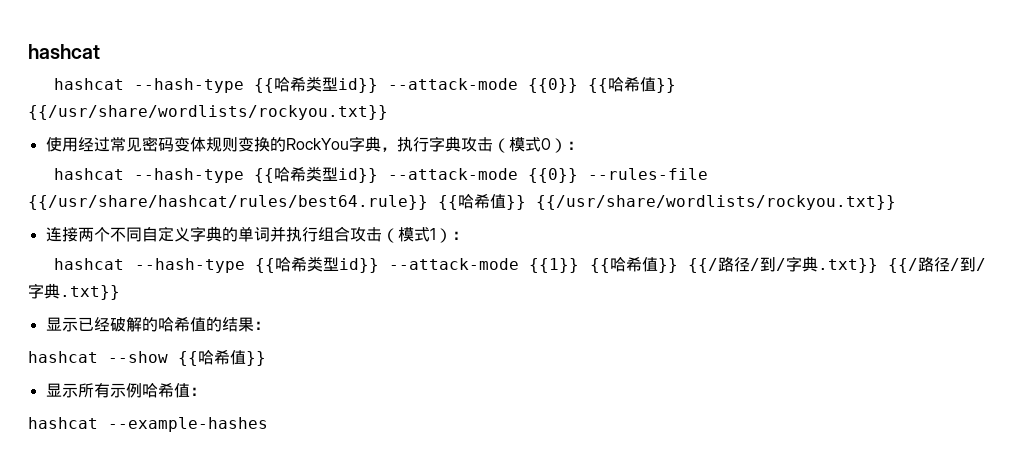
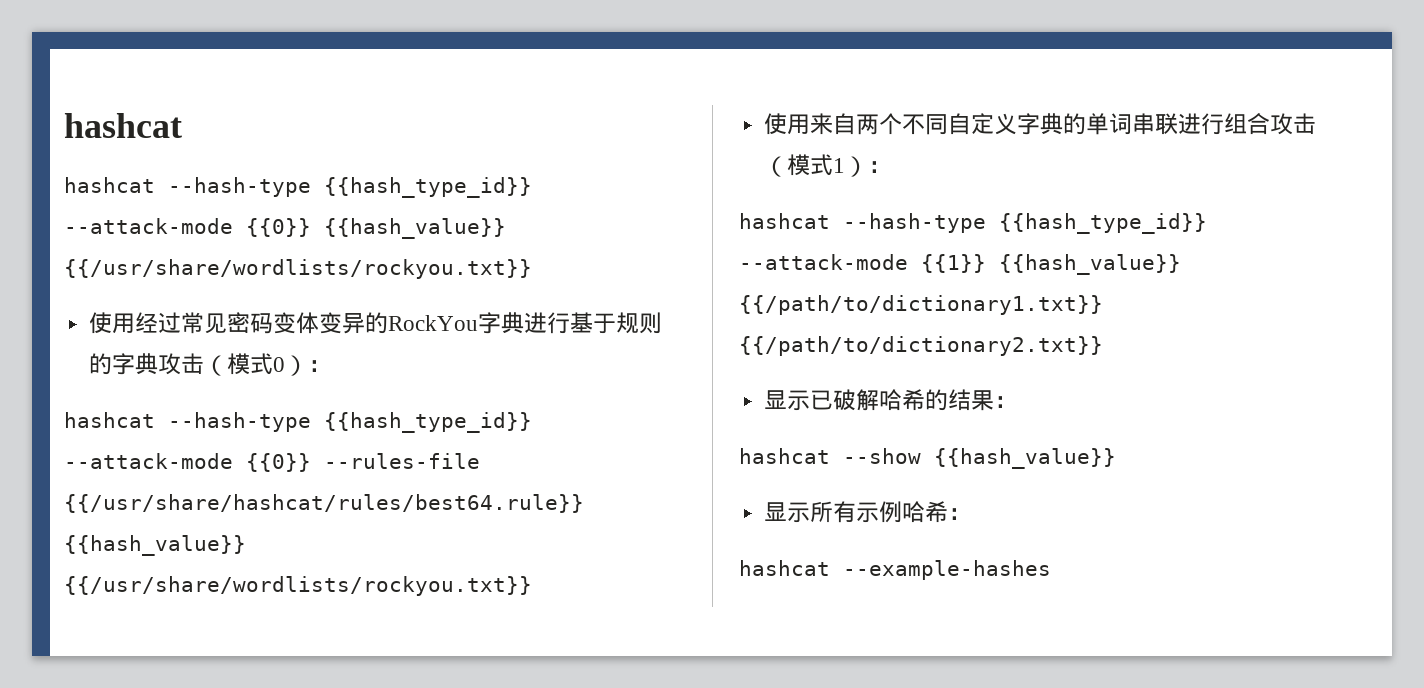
- hashcat --hash-type {{哈希类型id}} --attack-mode {{0}} {{哈希值}} {{/usr/share/wordlists/rockyou.txt}}
+ hashcat --hash-type {{hash_type_id}} --attack-mode {{0}} {{hash_value}} {{/usr/share/wordlists/rockyou.txt}}
- 使用经过常见密码变体规则变换的RockYou字典，执行字典攻击（模式0）：
+ 使用经过常见密码变体变异的RockYou字典进行基于规则的字典攻击（模式0）：
- hashcat --hash-type {{哈希类型id}} --attack-mode {{0}} --rules-file {{/usr/share/hashcat/rules/best64.rule}} {{哈希值}} {{/usr/share/wordlists/rockyou.txt}}
- 连接两个不同自定义字典的单词并执行组合攻击（模式1）：
+ hashcat --hash-type {{hash_type_id}} --attack-mode {{0}} --rules-file {{/usr/share/hashcat/rules/best64.rule}} {{hash_value}} {{/usr/share/wordlists/rockyou.txt}}
+ 使用来自两个不同自定义字典的单词串联进行组合攻击（模式1）：
- hashcat --hash-type {{哈希类型id}} --attack-mode {{1}} {{哈希值}} {{/路径/到/字典.txt}} {{/路径/到/字典.txt}}
- 显示已经破解的哈希值的结果：
+ hashcat --hash-type {{hash_type_id}} --attack-mode {{1}} {{hash_value}} {{/path/to/dictionary1.txt}} {{/path/to/dictionary2.txt}}
+ 显示已破解哈希的结果：
- hashcat --show {{哈希值}}
+ hashcat --show {{hash_value}}
- 显示所有示例哈希值：
+ 显示所有示例哈希：

